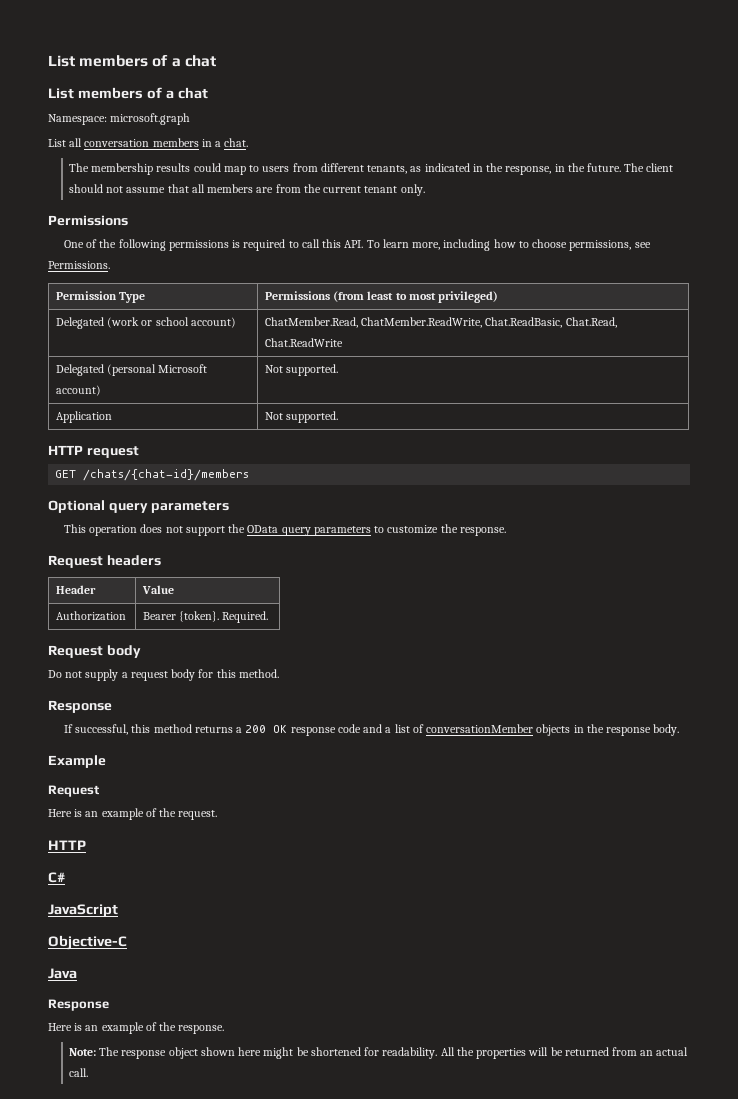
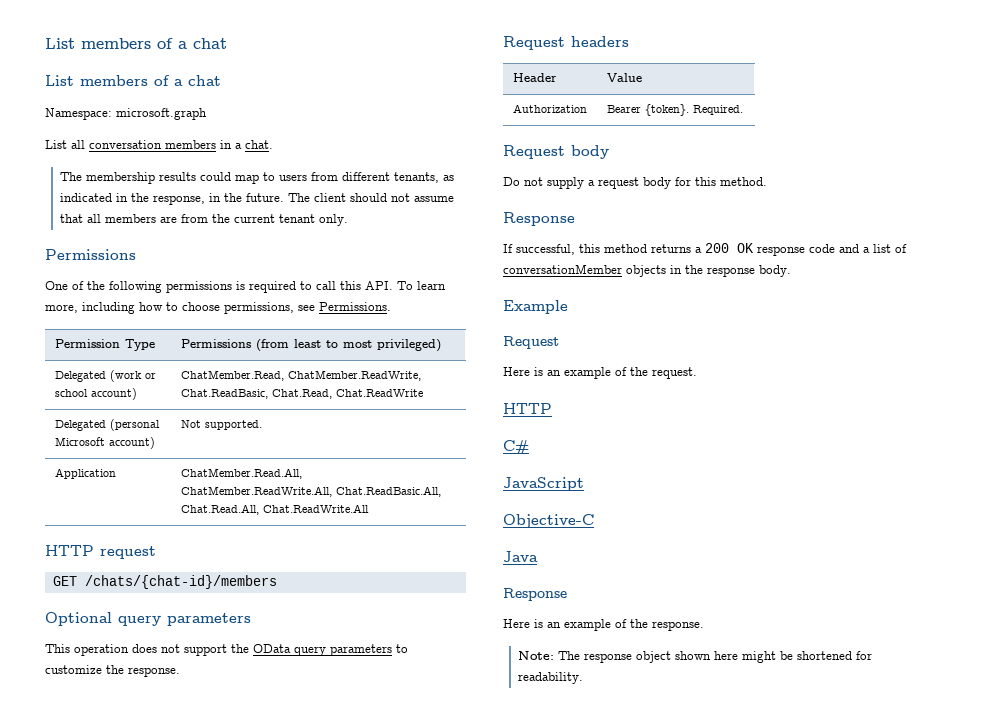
- Application | Not supported.
+ Application | ChatMember.Read.All, ChatMember.ReadWrite.All, Chat.ReadBasic.All, Chat.Read.All, Chat.ReadWrite.All
- All the properties will be returned from an actual call.

